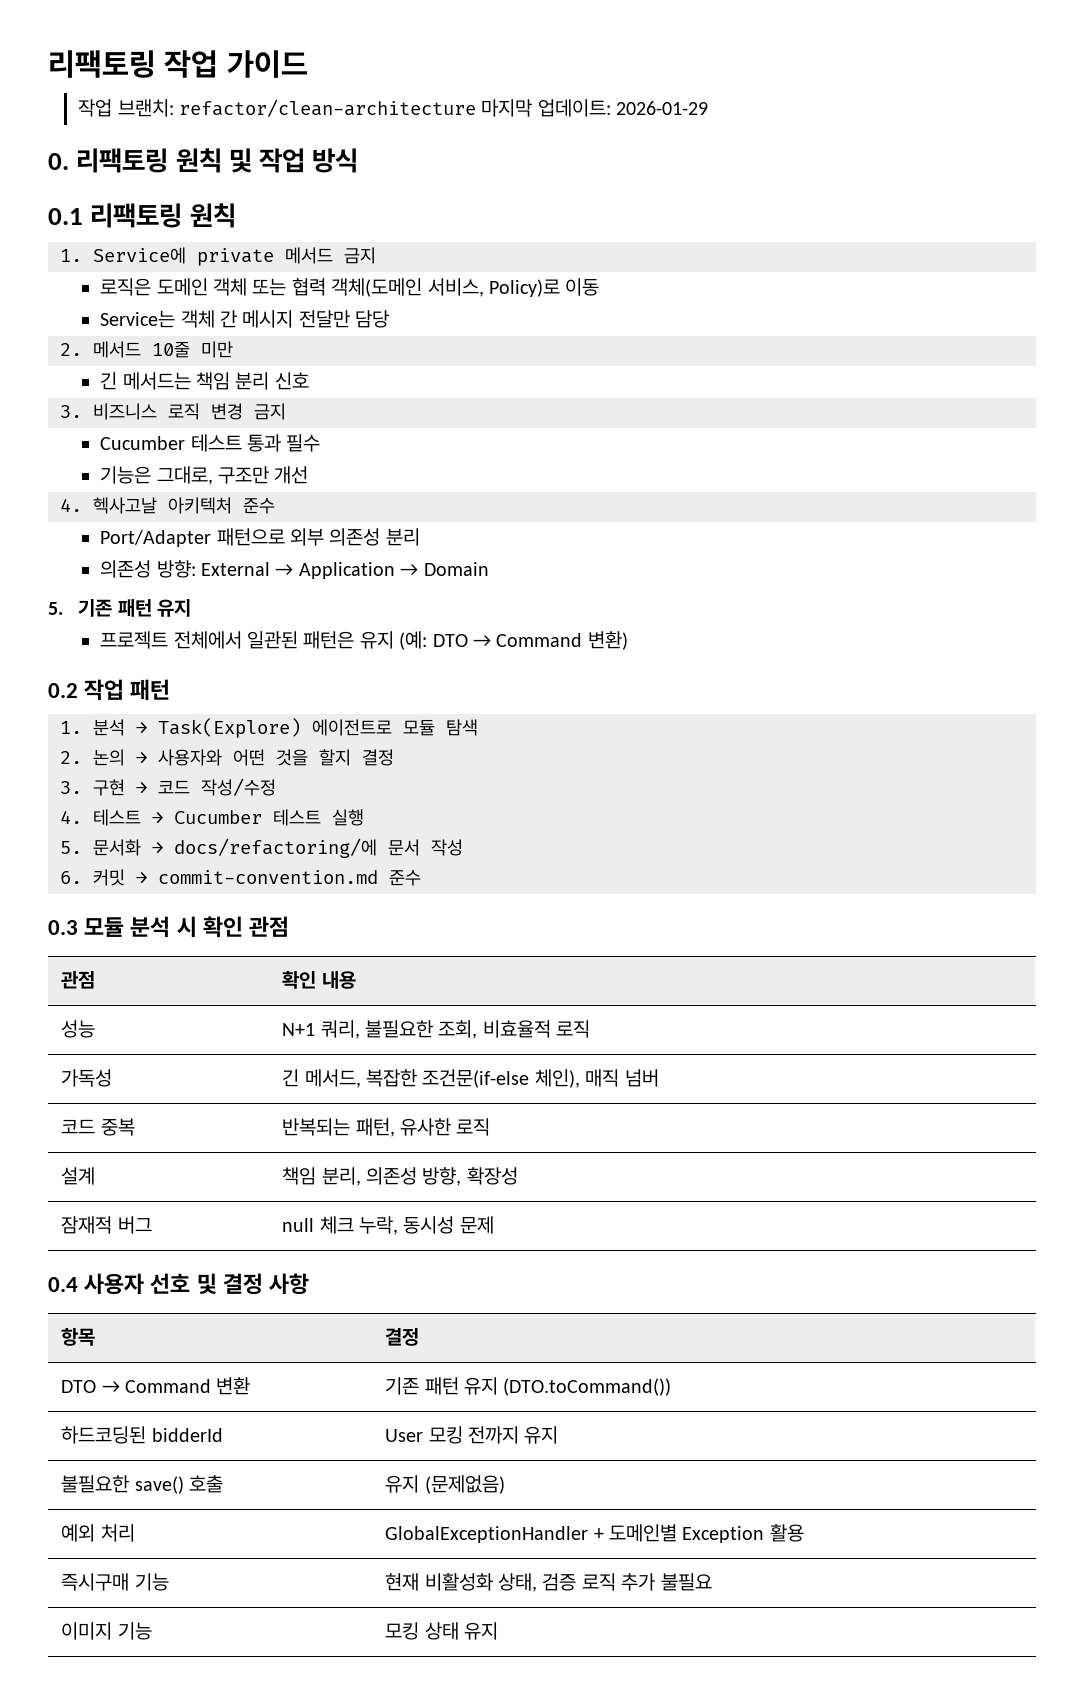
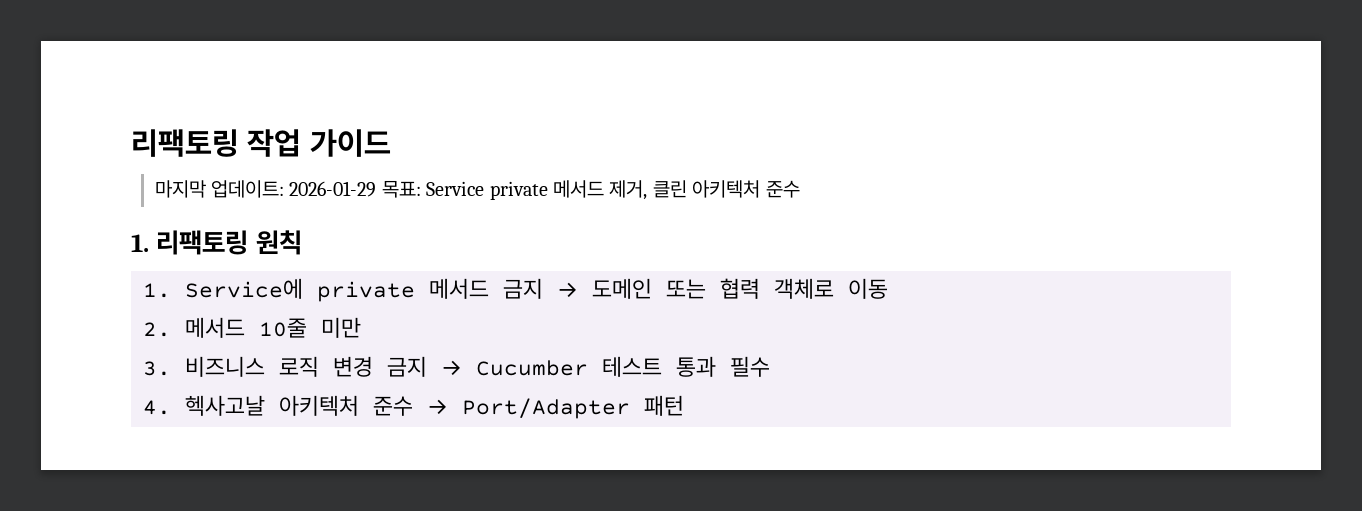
- 작업 브랜치: refactor/clean-architecture 마지막 업데이트: 2026-01-29
- 0. 리팩토링 원칙 및 작업 방식
- 0.1 리팩토링 원칙
+ 마지막 업데이트: 2026-01-29 목표: Service private 메서드 제거, 클린 아키텍처 준수
+ 1. 리팩토링 원칙
- 1. Service에 private 메서드 금지
- 로직은 도메인 객체 또는 협력 객체(도메인 서비스, Policy)로 이동
- Service는 객체 간 메시지 전달만 담당
+ 1. Service에 private 메서드 금지 → 도메인 또는 협력 객체로 이동
- 긴 메서드는 책임 분리 신호
- 3. 비즈니스 로직 변경 금지
- Cucumber 테스트 통과 필수
+ 3. 비즈니스 로직 변경 금지 → Cucumber 테스트 통과 필수
- 기능은 그대로, 구조만 개선
- 4. 헥사고날 아키텍처 준수
- Port/Adapter 패턴으로 외부 의존성 분리
- 의존성 방향: External → Application → Domain
- 5. 기존 패턴 유지
- 프로젝트 전체에서 일관된 패턴은 유지 (예: DTO → Command 변환)
- 0.2 작업 패턴
- 1. 분석 → Task(Explore) 에이전트로 모듈 탐색
- 2. 논의 → 사용자와 어떤 것을 할지 결정
- 3. 구현 → 코드 작성/수정
- 4. 테스트 → Cucumber 테스트 실행
- 5. 문서화 → docs/refactoring/에 문서 작성
- 6. 커밋 → commit-convention.md 준수
- 0.3 모듈 분석 시 확인 관점
- 관점 | 확인 내용
- 성능 | N+1 쿼리, 불필요한 조회, 비효율적 로직
- 가독성 | 긴 메서드, 복잡한 조건문(if-else 체인), 매직 넘버
- 코드 중복 | 반복되는 패턴, 유사한 로직
- 설계 | 책임 분리, 의존성 방향, 확장성
- 잠재적 버그 | null 체크 누락, 동시성 문제
- 0.4 사용자 선호 및 결정 사항
- 항목 | 결정
- DTO → Command 변환 | 기존 패턴 유지 (DTO.toCommand())
- 하드코딩된 bidderId | User 모킹 전까지 유지
- 불필요한 save() 호출 | 유지 (문제없음)
- 예외 처리 | GlobalExceptionHandler + 도메인별 Exception 활용
- 즉시구매 기능 | 현재 비활성화 상태, 검증 로직 추가 불필요
- 이미지 기능 | 모킹 상태 유지
+ 4. 헥사고날 아키텍처 준수 → Port/Adapter 패턴

